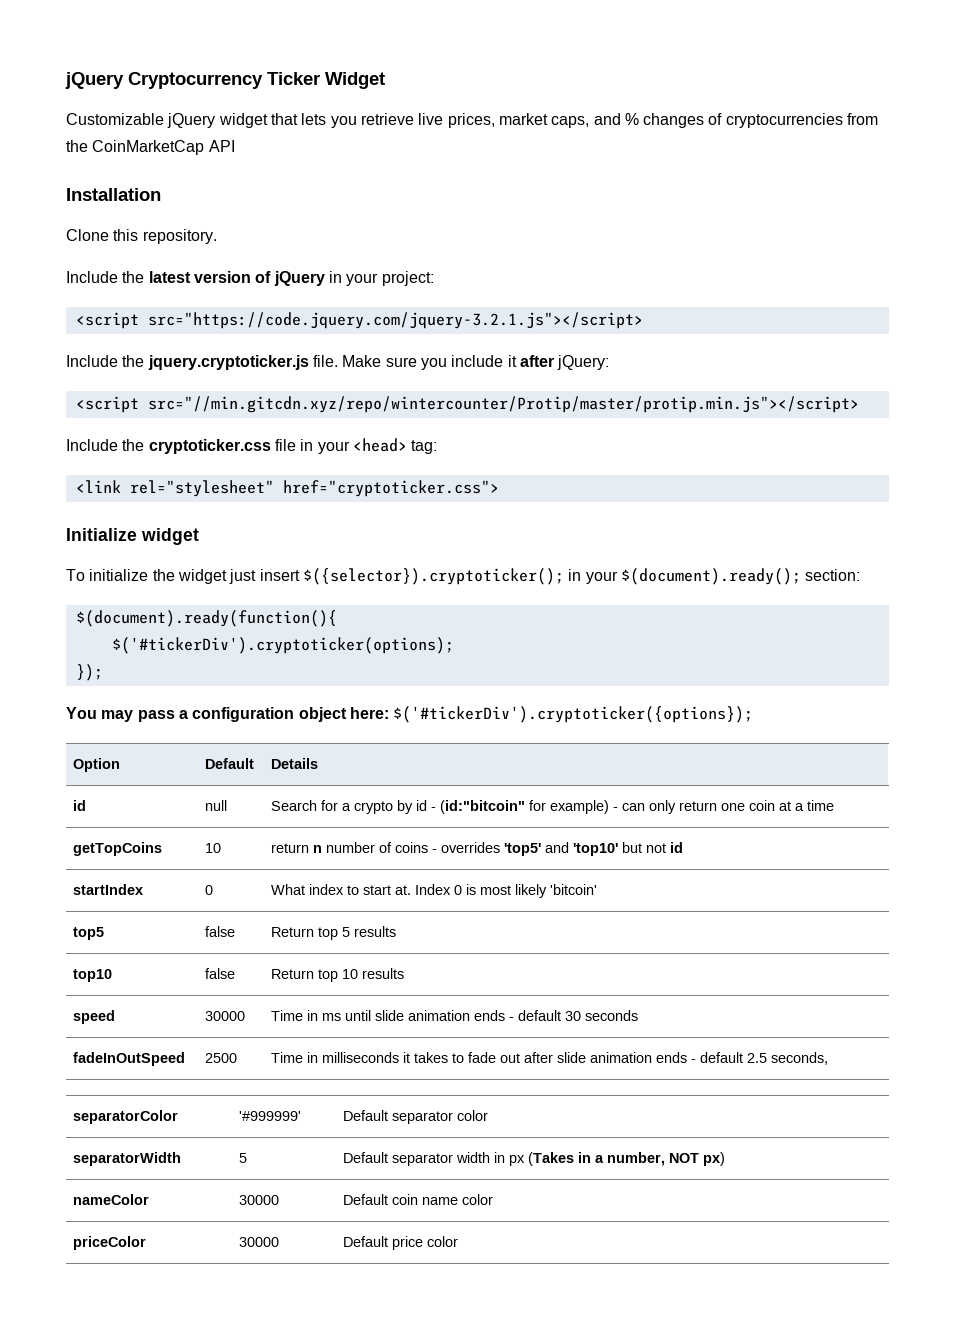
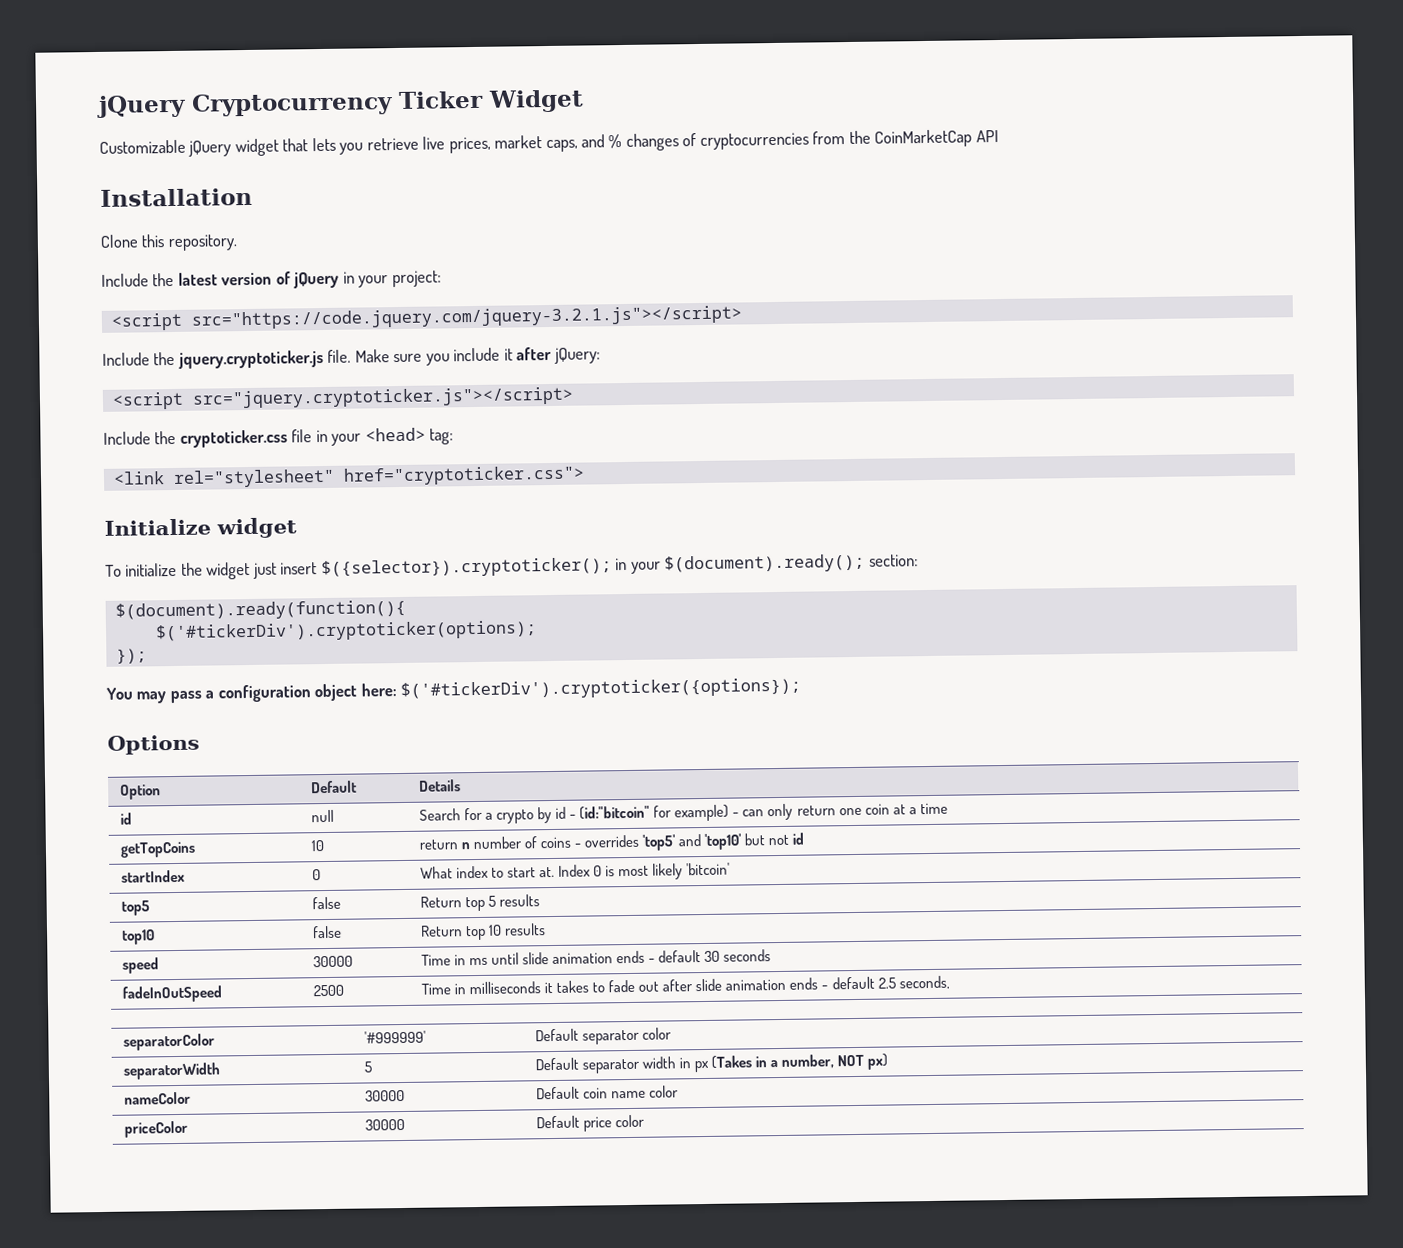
- <script src="//min.gitcdn.xyz/repo/wintercounter/Protip/master/protip.min.js"></script>
+ <script src="jquery.cryptoticker.js"></script>
+ Options

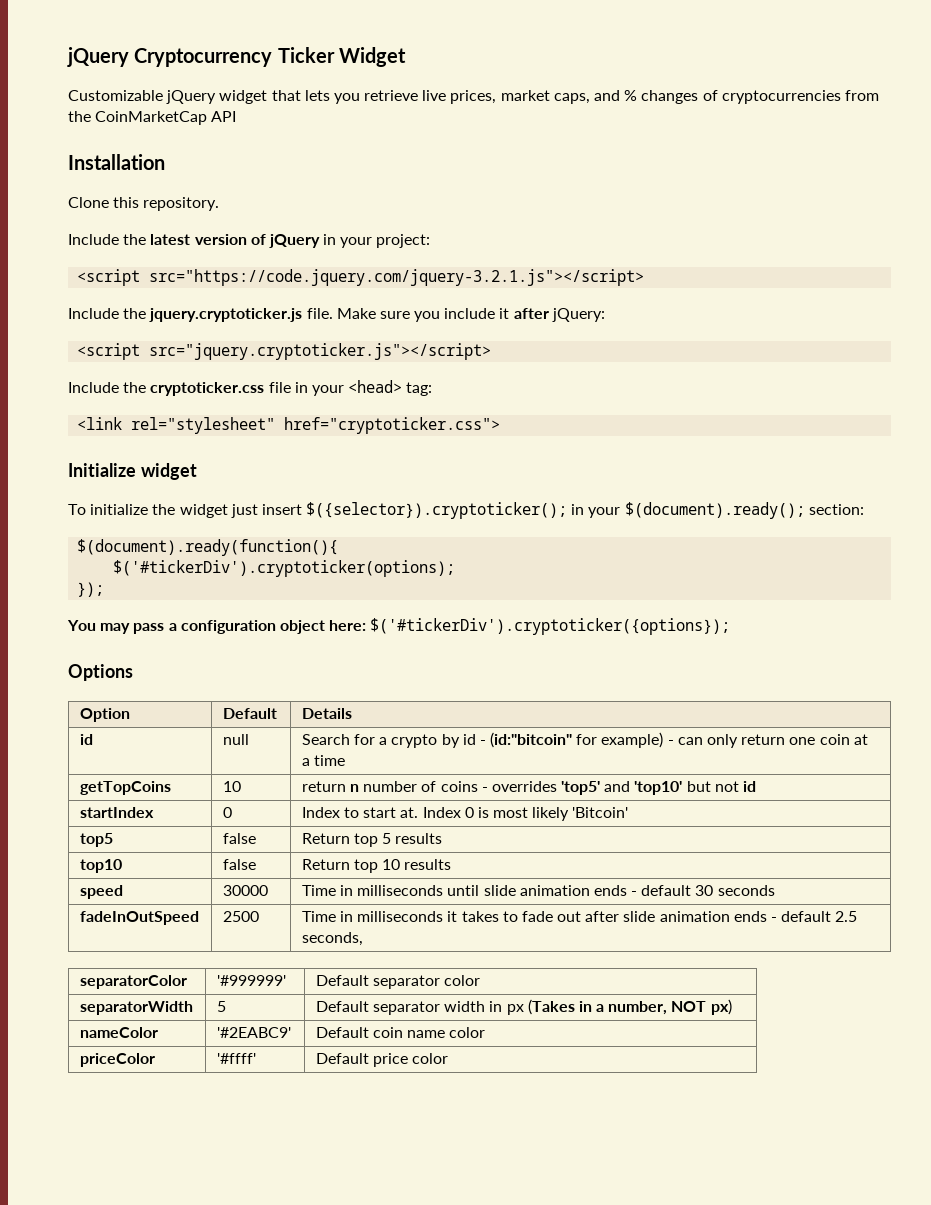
- startIndex | 0 | What index to start at. Index 0 is most likely 'bitcoin'
+ startIndex | 0 | Index to start at. Index 0 is most likely 'Bitcoin'
- speed | 30000 | Time in ms until slide animation ends - default 30 seconds
+ speed | 30000 | Time in milliseconds until slide animation ends - default 30 seconds
- nameColor | 30000 | Default coin name color
+ nameColor | '#2EABC9' | Default coin name color
- priceColor | 30000 | Default price color
+ priceColor | '#ffff' | Default price color

